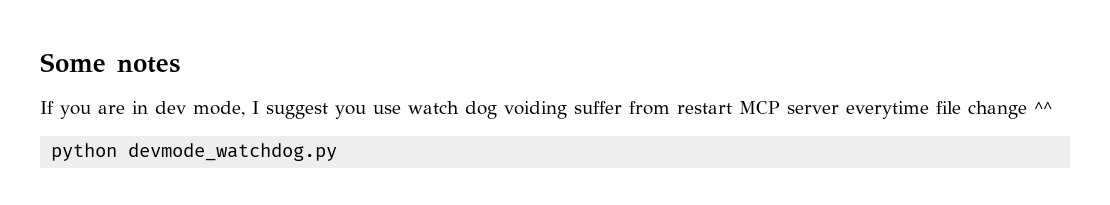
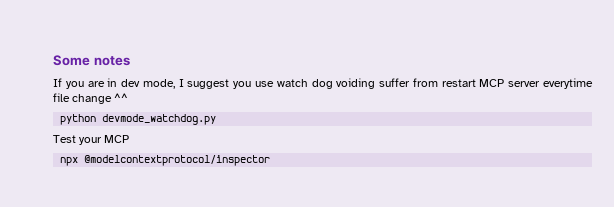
+ Test your MCP
+ npx @modelcontextprotocol/inspector

